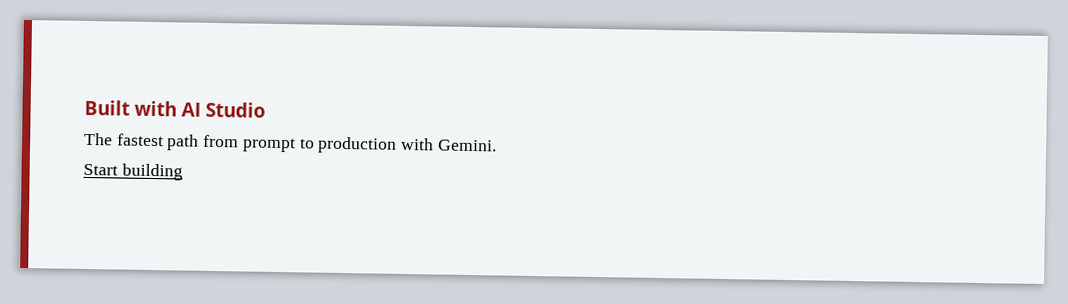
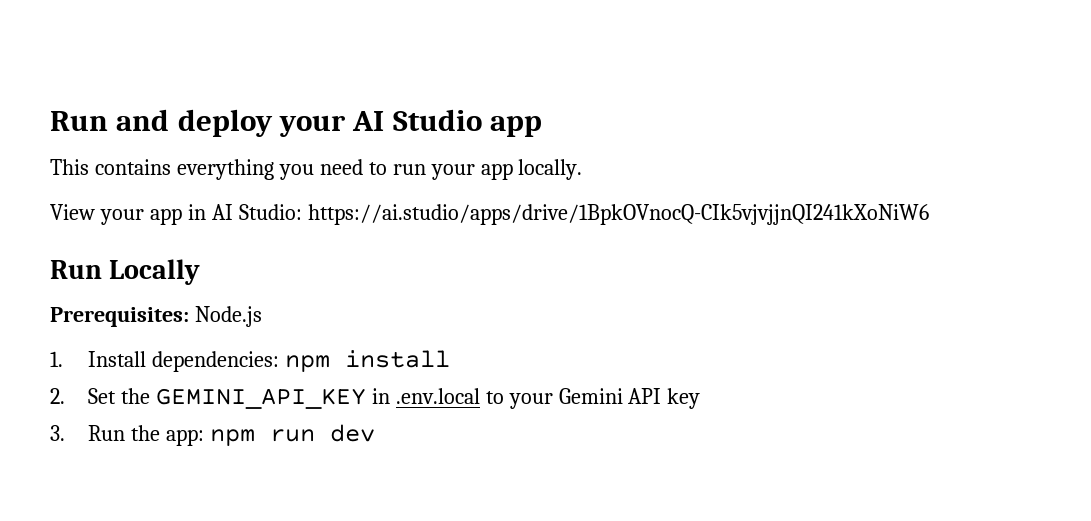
- Built with AI Studio
- The fastest path from prompt to production with Gemini.
- Start building
+ Run and deploy your AI Studio app
+ This contains everything you need to run your app locally.
+ View your app in AI Studio: https://ai.studio/apps/drive/1BpkOVnocQ-CIk5vjvjjnQI241kXoNiW6
+ Run Locally
+ Prerequisites: Node.js
+ 1. Install dependencies: npm install
+ 2. Set the GEMINI_API_KEY in .env.local to your Gemini API key
+ 3. Run the app: npm run dev

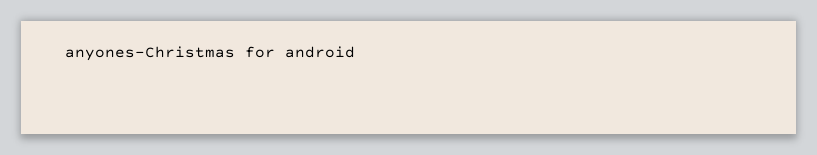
- Run and deploy your AI Studio app
- This contains everything you need to run your app locally.
- View your app in AI Studio: https://ai.studio/apps/drive/1BpkOVnocQ-CIk5vjvjjnQI241kXoNiW6
- Run Locally
- Prerequisites: Node.js
- 1. Install dependencies: npm install
- 2. Set the GEMINI_API_KEY in .env.local to your Gemini API key
- 3. Run the app: npm run dev
+ anyones-Christmas for android

